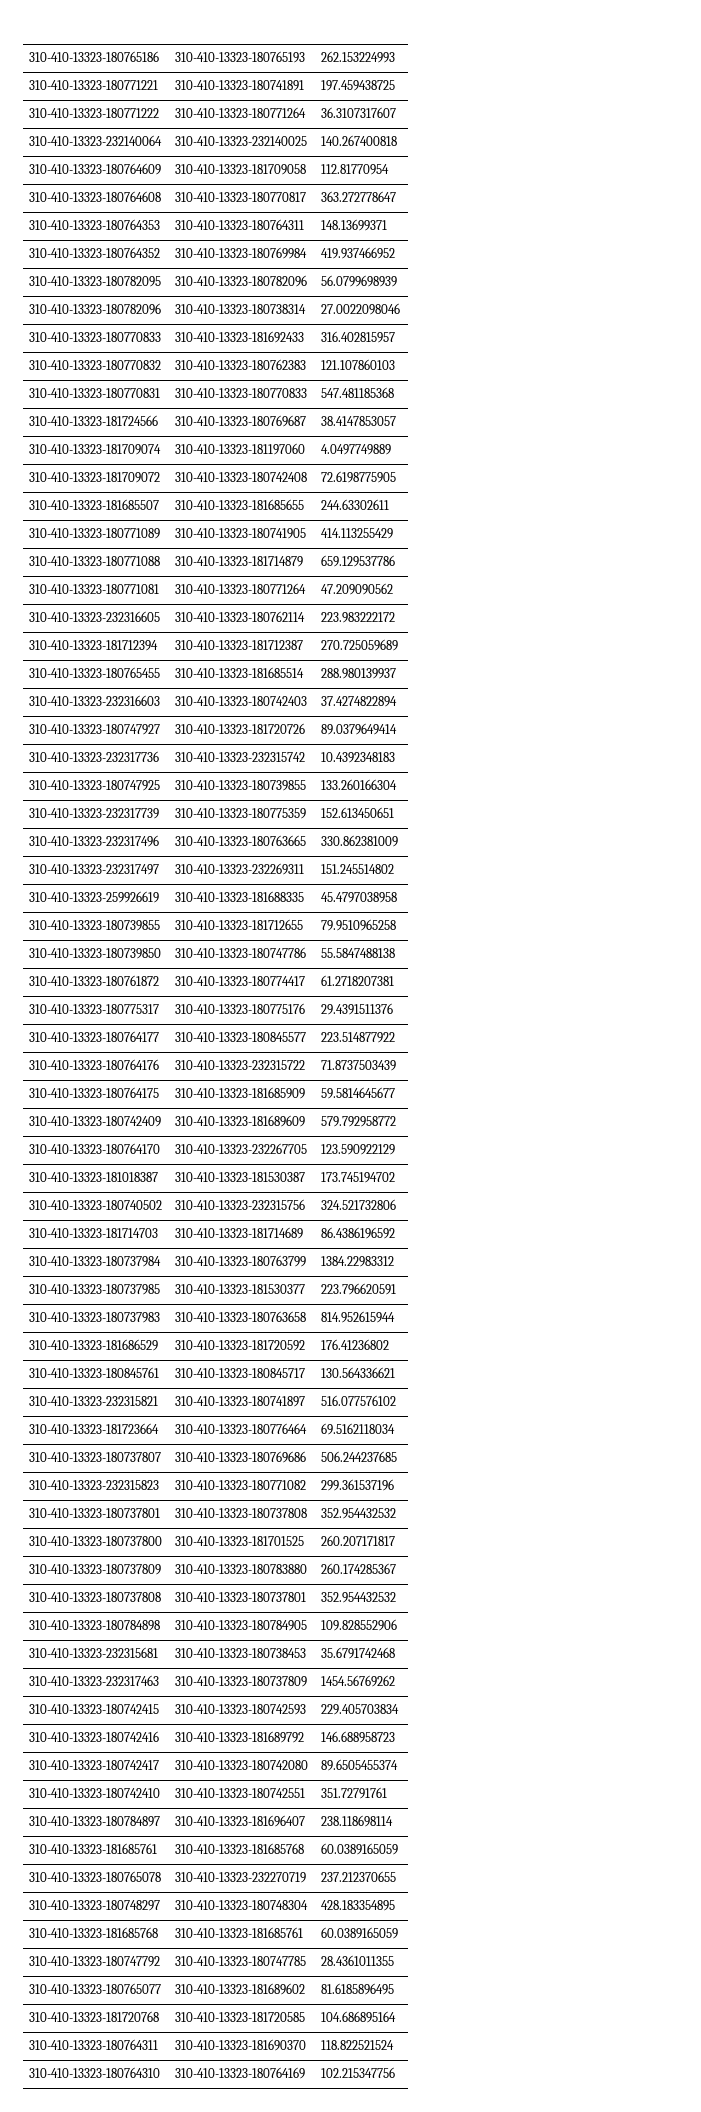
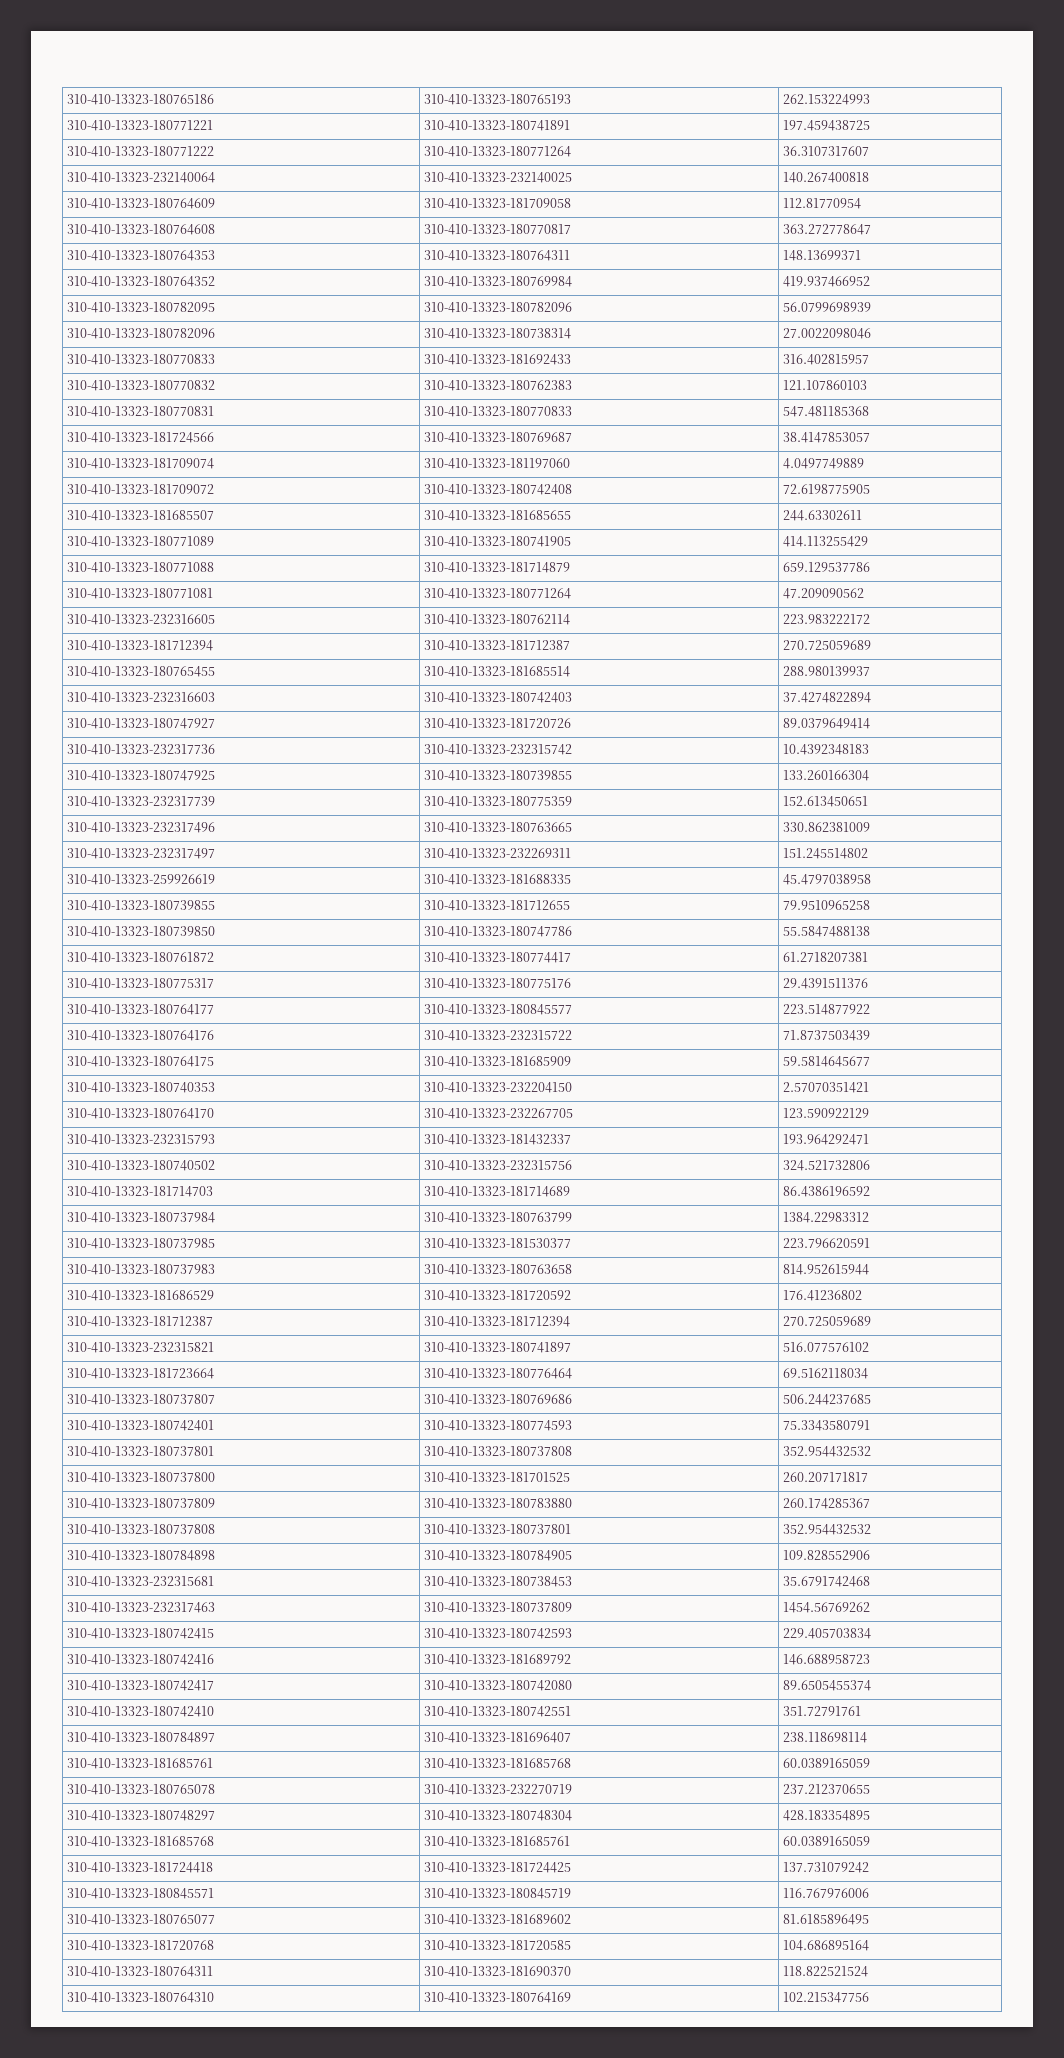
- 310-410-13323-180742409 | 310-410-13323-181689609 | 579.792958772
+ 310-410-13323-180740353 | 310-410-13323-232204150 | 2.57070351421
- 310-410-13323-181018387 | 310-410-13323-181530387 | 173.745194702
+ 310-410-13323-232315793 | 310-410-13323-181432337 | 193.964292471
- 310-410-13323-180845761 | 310-410-13323-180845717 | 130.564336621
+ 310-410-13323-181712387 | 310-410-13323-181712394 | 270.725059689
- 310-410-13323-232315823 | 310-410-13323-180771082 | 299.361537196
+ 310-410-13323-180742401 | 310-410-13323-180774593 | 75.3343580791
- 310-410-13323-180747792 | 310-410-13323-180747785 | 28.4361011355
+ 310-410-13323-181724418 | 310-410-13323-181724425 | 137.731079242
+ 310-410-13323-180845571 | 310-410-13323-180845719 | 116.767976006

